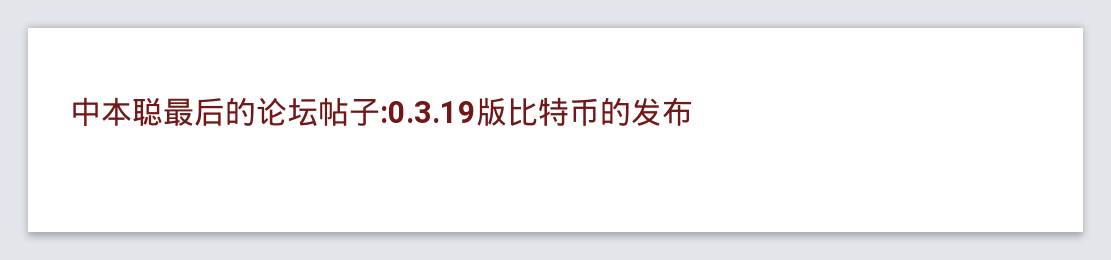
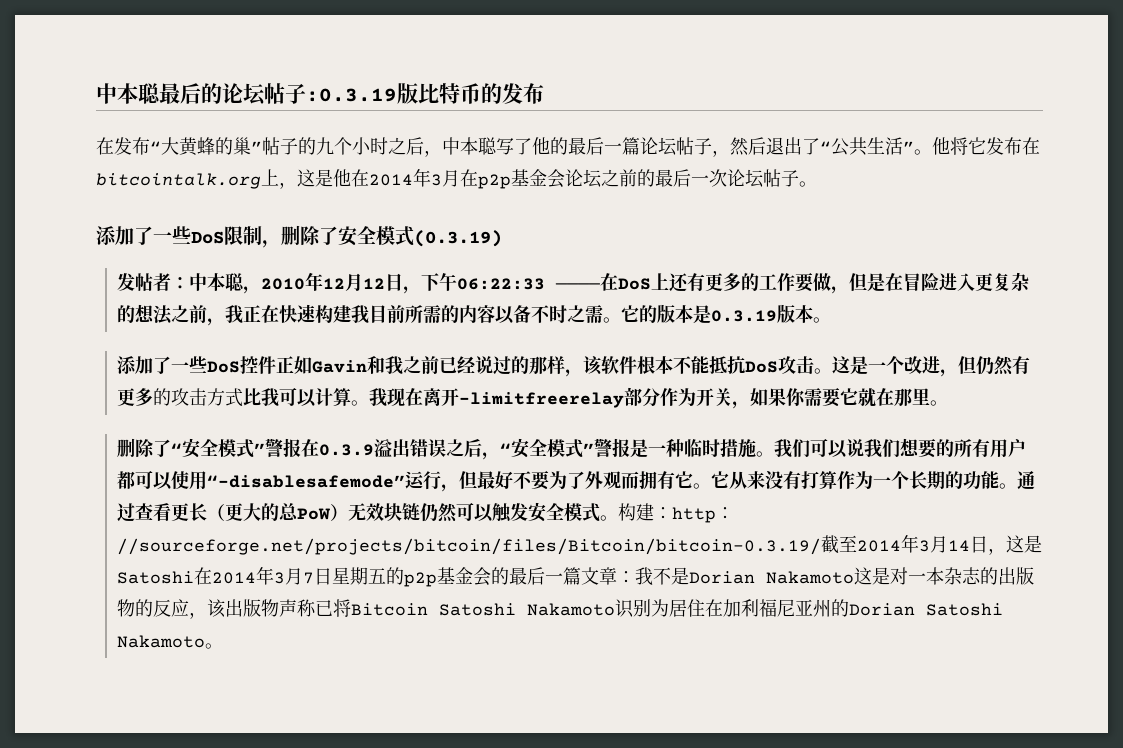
+ 在发布“大黄蜂的巢”帖子的九个小时之后，中本聪写了他的最后一篇论坛帖子，然后退出了“公共生活”。他将它发布在bitcointalk.org上，这是他在2014年3月在p2p基金会论坛之前的最后一次论坛帖子。
+ 添加了一些DoS限制，删除了安全模式(0.3.19)
+ 发帖者：中本聪，2010年12月12日，下午06:22:33 ————在DoS上还有更多的工作要做，但是在冒险进入更复杂的想法之前，我正在快速构建我目前所需的内容以备不时之需。它的版本是0.3.19版本。
+ 添加了一些DoS控件正如Gavin和我之前已经说过的那样，该软件根本不能抵抗DoS攻击。这是一个改进，但仍然有更多的攻击方式比我可以计算。我现在离开-limitfreerelay部分作为开关，如果你需要它就在那里。
+ 删除了“安全模式”警报在0.3.9溢出错误之后，“安全模式”警报是一种临时措施。我们可以说我们想要的所有用户都可以使用“-disablesafemode”运行，但最好不要为了外观而拥有它。它从来没有打算作为一个长期的功能。通过查看更长（更大的总PoW）无效块链仍然可以触发安全模式。构建：http：//sourceforge.net/projects/bitcoin/files/Bitcoin/bitcoin-0.3.19/截至2014年3月14日，这是Satoshi在2014年3月7日星期五的p2p基金会的最后一篇文章：我不是Dorian Nakamoto这是对一本杂志的出版物的反应，该出版物声称已将Bitcoin Satoshi Nakamoto识别为居住在加利福尼亚州的Dorian Satoshi Nakamoto。

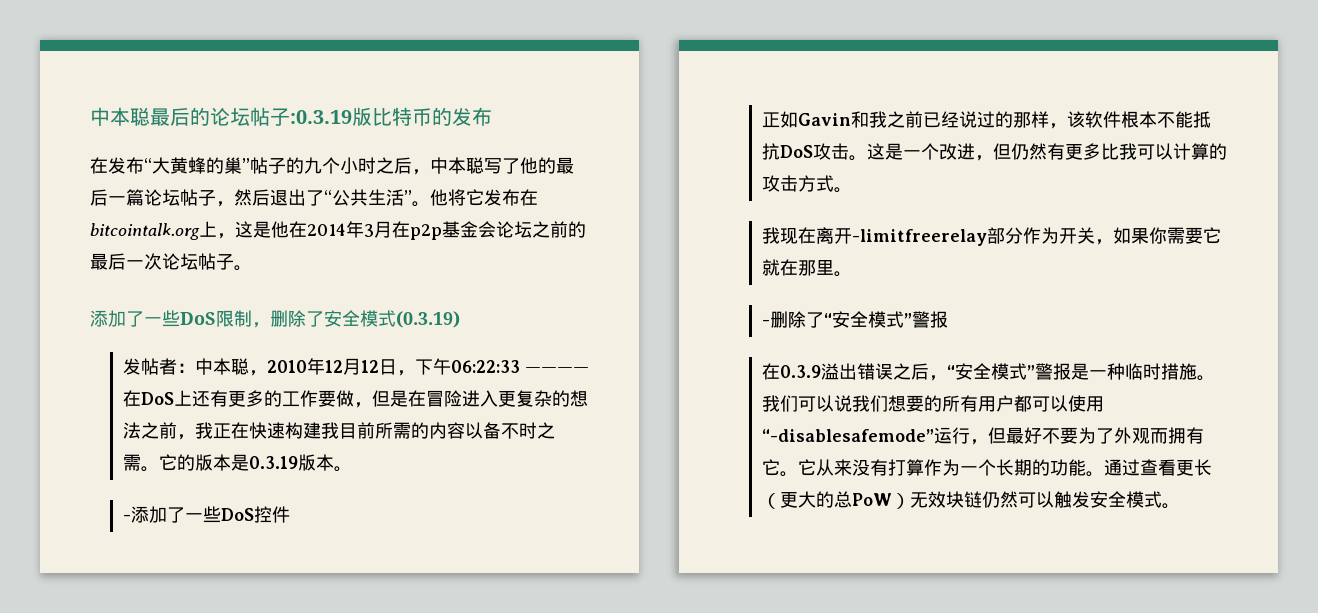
- 添加了一些DoS控件正如Gavin和我之前已经说过的那样，该软件根本不能抵抗DoS攻击。
+ -添加了一些DoS控件
+ 正如Gavin和我之前已经说过的那样，该软件根本不能抵抗DoS攻击。
- 这是一个改进，但仍然有更多的攻击方式比我可以计算。我现在离开-limitfreerelay部分作为开关，如果你需要它就在那里。
+ 这是一个改进，但仍然有更多比我可以计算的攻击方式。
+ 我现在离开-limitfreerelay部分作为开关，如果你需要它就在那里。
- 删除了“安全模式”警报在0.3.9溢出错误之后，“安全模式”警报是一种临时措施。
+ -删除了“安全模式”警报
+ 在0.3.9溢出错误之后，“安全模式”警报是一种临时措施。
- 构建：http：//sourceforge.net/projects/bitcoin/files/Bitcoin/bitcoin-0.3.19/截至2014年3月14日，这是Satoshi在2014年3月7日星期五的p2p基金会的最后一篇文章：我不是Dorian Nakamoto这是对一本杂志的出版物的反应，该出版物声称已将Bitcoin Satoshi Nakamoto识别为居住在加利福尼亚州的Dorian Satoshi Nakamoto。

